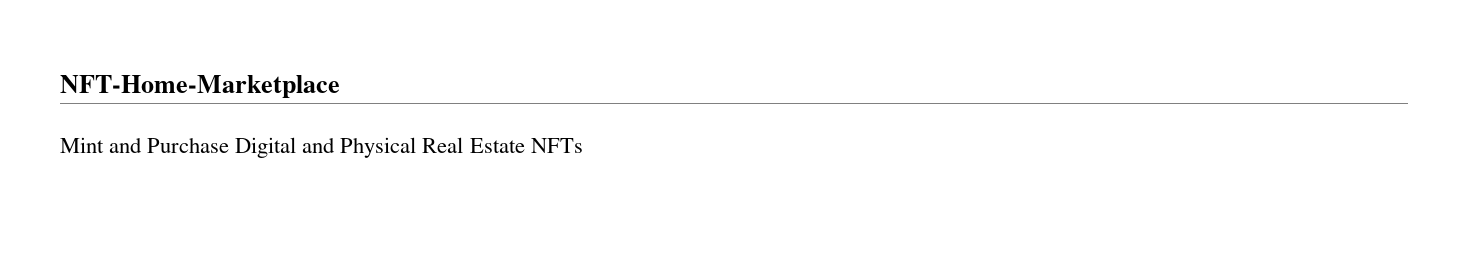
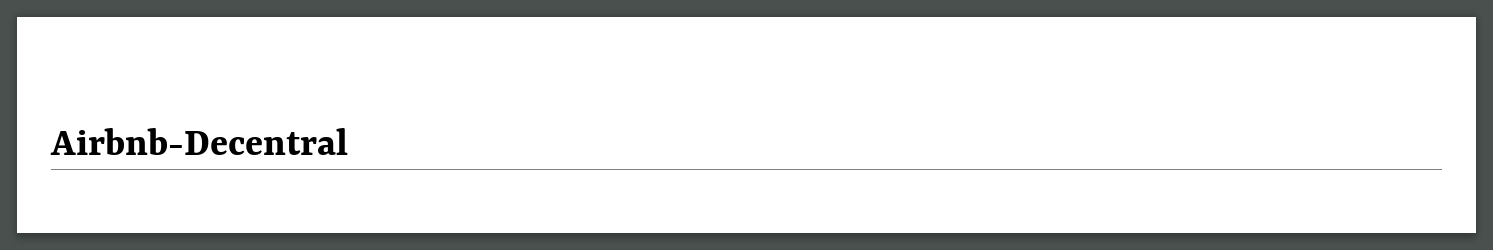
- NFT-Home-Marketplace
- Mint and Purchase Digital and Physical Real Estate NFTs
+ Airbnb-Decentral

